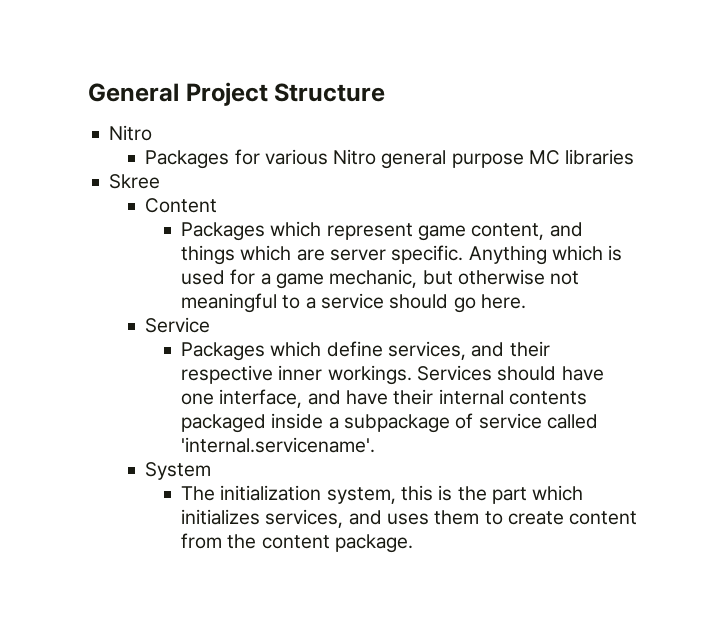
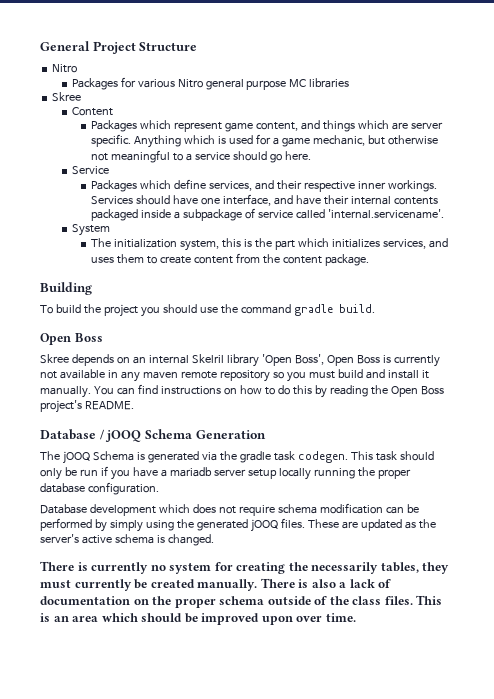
+ Building
+ To build the project you should use the command gradle build.
+ Open Boss
+ Skree depends on an internal Skelril library 'Open Boss', Open Boss is currently not available in any maven remote repository so you must build and install it manually. You can find instructions on how to do this by reading the Open Boss project's README.
+ Database / jOOQ Schema Generation
+ The jOOQ Schema is generated via the gradle task codegen. This task should only be run if you have a mariadb server setup locally running the proper database configuration.
+ Database development which does not require schema modification can be performed by simply using the generated jOOQ files. These are updated as the server's active schema is changed.
+ There is currently no system for creating the necessarily tables, they must currently be created manually. There is also a lack of documentation on the proper schema outside of the class files. This is an area which should be improved upon over time.

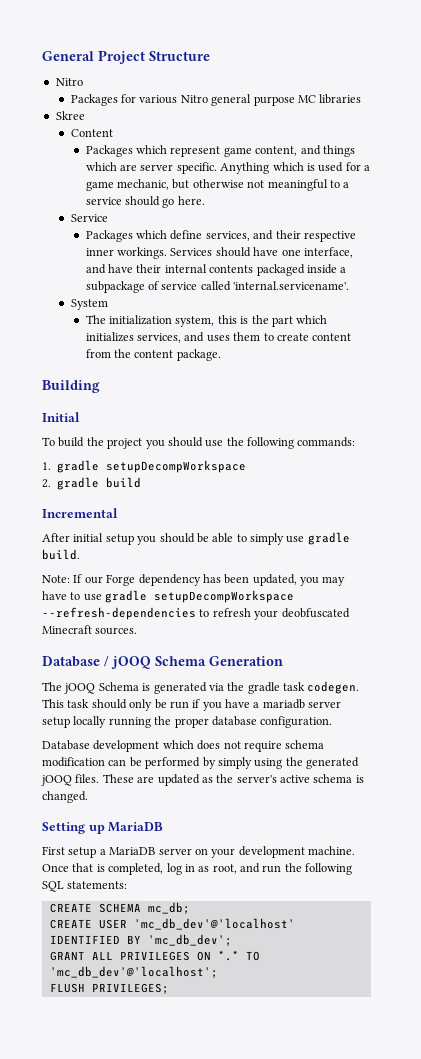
+ Initial
- To build the project you should use the command gradle build.
- Open Boss
- Skree depends on an internal Skelril library 'Open Boss', Open Boss is currently not available in any maven remote repository so you must build and install it manually. You can find instructions on how to do this by reading the Open Boss project's README.
+ To build the project you should use the following commands:
+ 1. gradle setupDecompWorkspace
+ 2. gradle build
+ Incremental
+ After initial setup you should be able to simply use gradle build.
+ Note: If our Forge dependency has been updated, you may have to use gradle setupDecompWorkspace --refresh-dependencies to refresh your deobfuscated Minecraft sources.
- There is currently no system for creating the necessarily tables, they must currently be created manually. There is also a lack of documentation on the proper schema outside of the class files. This is an area which should be improved upon over time.
+ Setting up MariaDB
+ First setup a MariaDB server on your development machine. Once that is completed, log in as root, and run the following SQL statements:
+ CREATE SCHEMA mc_db;
+ CREATE USER 'mc_db_dev'@'localhost' IDENTIFIED BY 'mc_db_dev';
+ GRANT ALL PRIVILEGES ON *.* TO 'mc_db_dev'@'localhost';
+ FLUSH PRIVILEGES;

